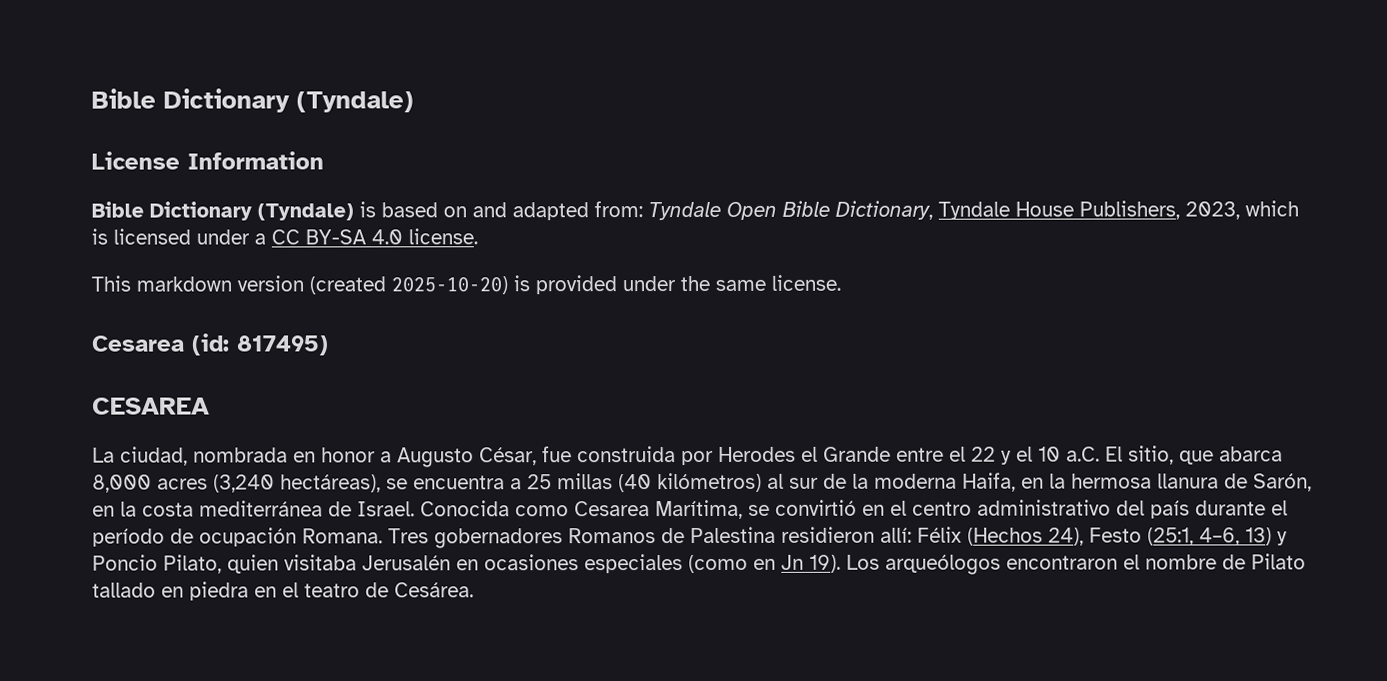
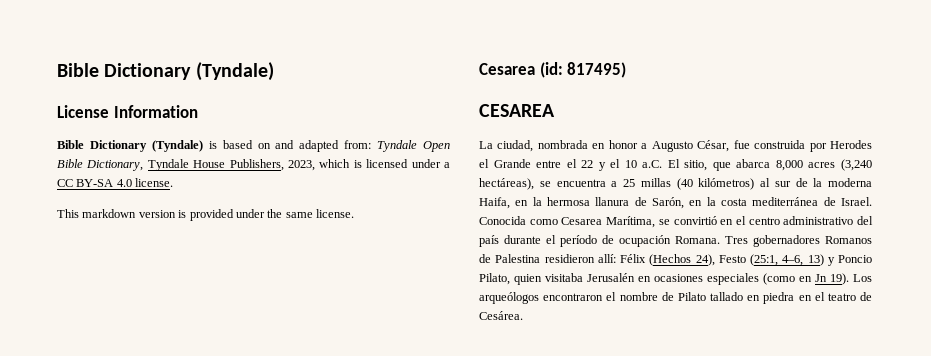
- This markdown version (created 2025-10-20) is provided under the same license.
+ This markdown version is provided under the same license.

